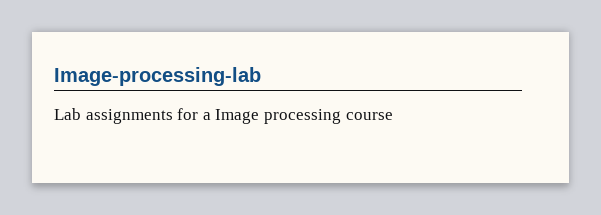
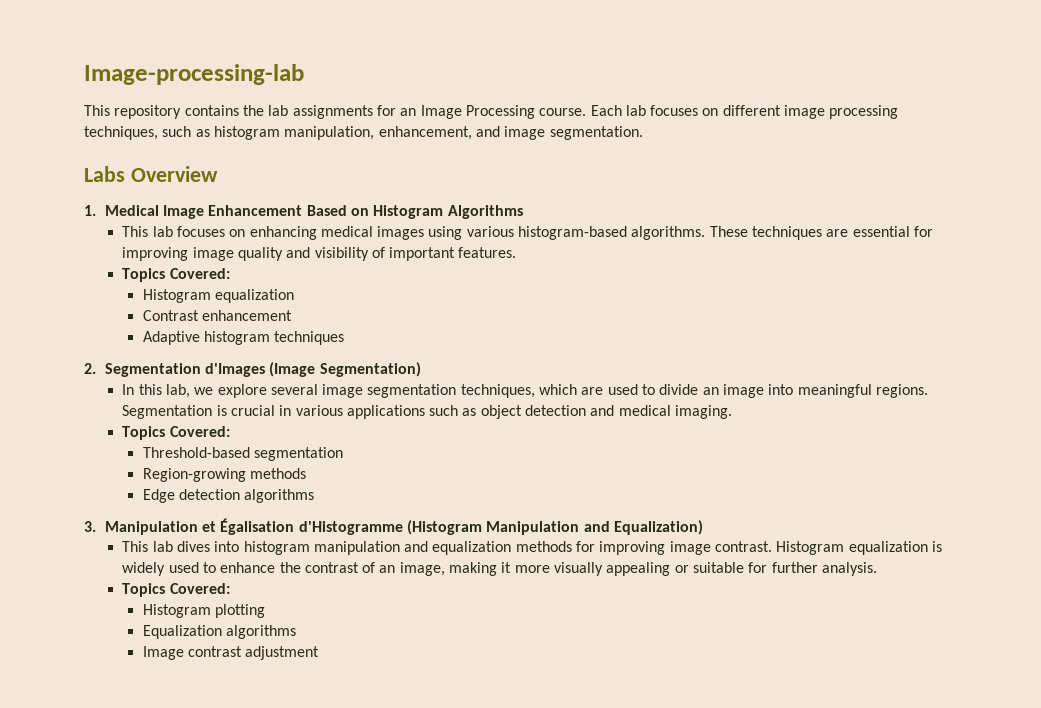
- Lab assignments for a Image processing course
+ This repository contains the lab assignments for an Image Processing course. Each lab focuses on different image processing techniques, such as histogram manipulation, enhancement, and image segmentation.
+ Labs Overview
+ 1. Medical Image Enhancement Based on Histogram Algorithms
+ This lab focuses on enhancing medical images using various histogram-based algorithms. These techniques are essential for improving image quality and visibility of important features.
+ Topics Covered:
+ Histogram equalization
+ Contrast enhancement
+ Adaptive histogram techniques
+ 2. Segmentation d'Images (Image Segmentation)
+ In this lab, we explore several image segmentation techniques, which are used to divide an image into meaningful regions. Segmentation is crucial in various applications such as object detection and medical imaging.
+ Topics Covered:
+ Threshold-based segmentation
+ Region-growing methods
+ Edge detection algorithms
+ 3. Manipulation et Égalisation d'Histogramme (Histogram Manipulation and Equalization)
+ This lab dives into histogram manipulation and equalization methods for improving image contrast. Histogram equalization is widely used to enhance the contrast of an image, making it more visually appealing or suitable for further analysis.
+ Topics Covered:
+ Histogram plotting
+ Equalization algorithms
+ Image contrast adjustment

